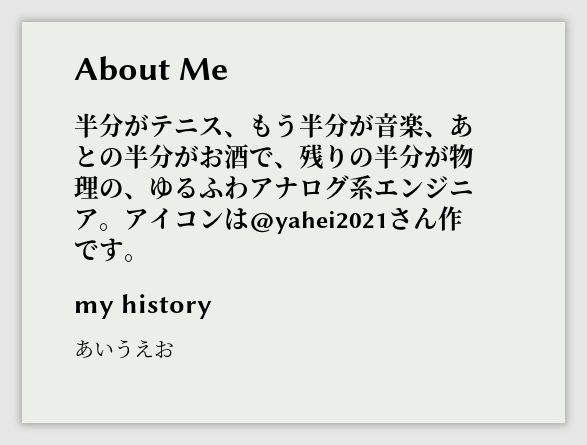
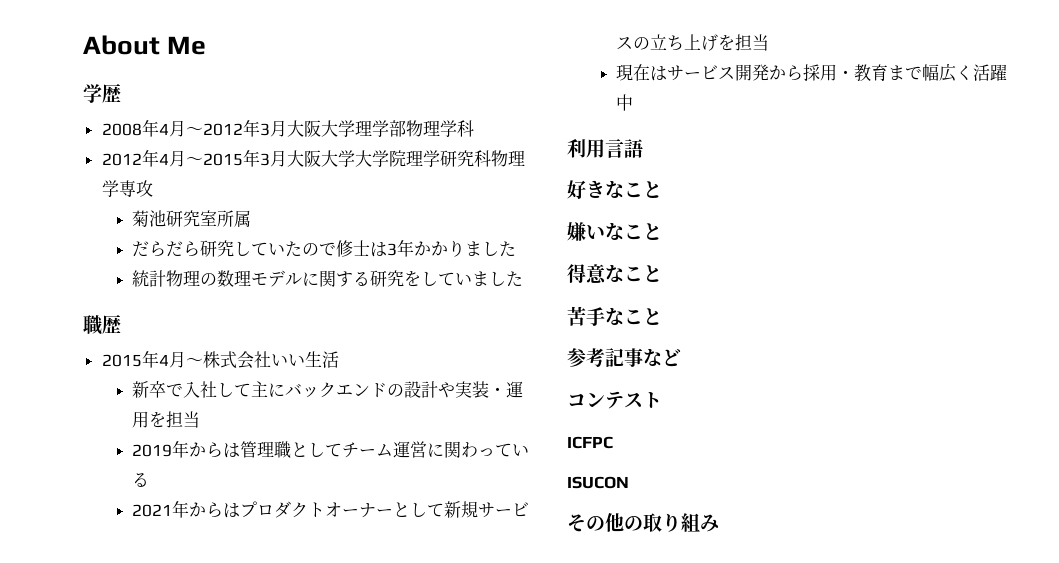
- 半分がテニス、もう半分が音楽、あとの半分がお酒で、残りの半分が物理の、ゆるふわアナログ系エンジニア。アイコンは@yahei2021さん作です。
- my history
- あいうえお
+ 学歴
+ 2008年4月〜2012年3月大阪大学理学部物理学科
+ 2012年4月〜2015年3月大阪大学大学院理学研究科物理学専攻
+ 菊池研究室所属
+ だらだら研究していたので修士は3年かかりました
+ 統計物理の数理モデルに関する研究をしていました
+ 職歴
+ 2015年4月〜株式会社いい生活
+ 新卒で入社して主にバックエンドの設計や実装・運用を担当
+ 2019年からは管理職としてチーム運営に関わっている
+ 2021年からはプロダクトオーナーとして新規サービスの立ち上げを担当
+ 現在はサービス開発から採用・教育まで幅広く活躍中
+ 利用言語
+ 好きなこと
+ 嫌いなこと
+ 得意なこと
+ 苦手なこと
+ 参考記事など
+ コンテスト
+ ICFPC
+ ISUCON
+ その他の取り組み

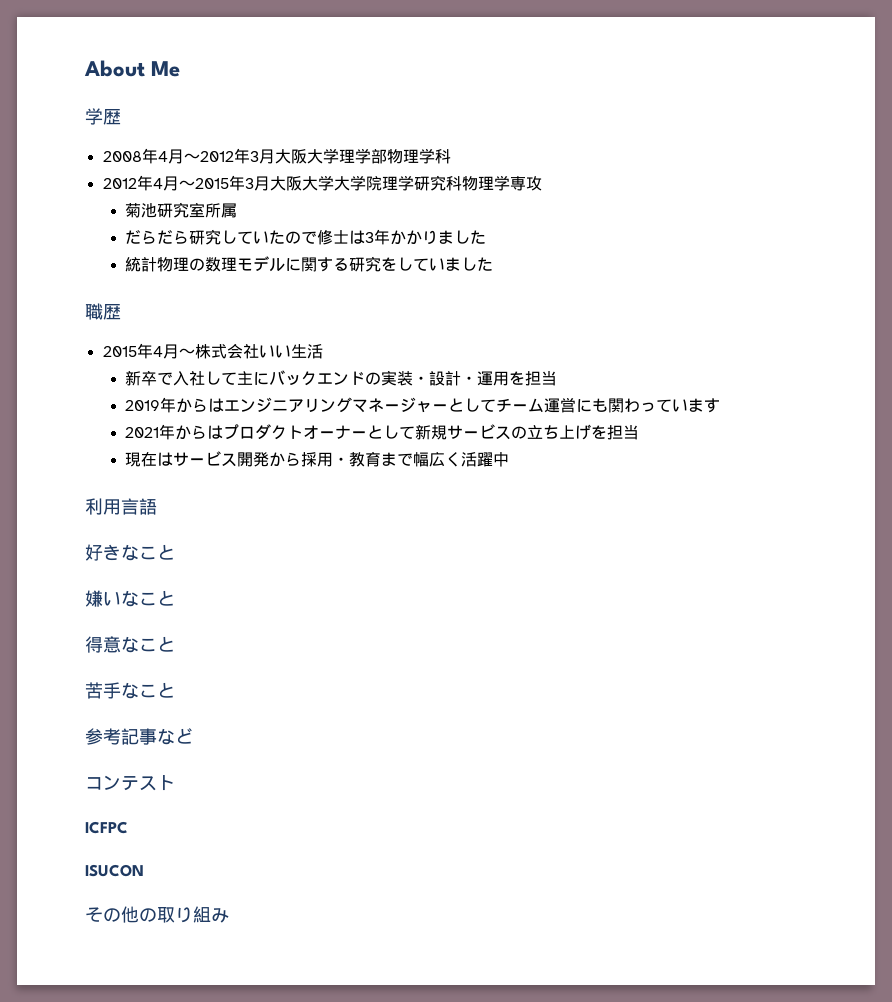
- 新卒で入社して主にバックエンドの設計や実装・運用を担当
+ 新卒で入社して主にバックエンドの実装・設計・運用を担当
- 2019年からは管理職としてチーム運営に関わっている
+ 2019年からはエンジニアリングマネージャーとしてチーム運営にも関わっています

